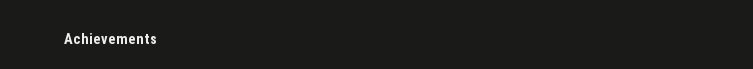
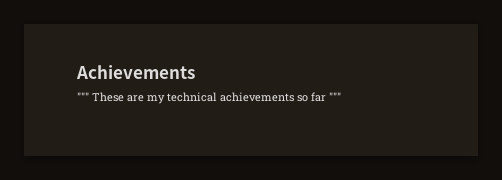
+ """ These are my technical achievements so far """

